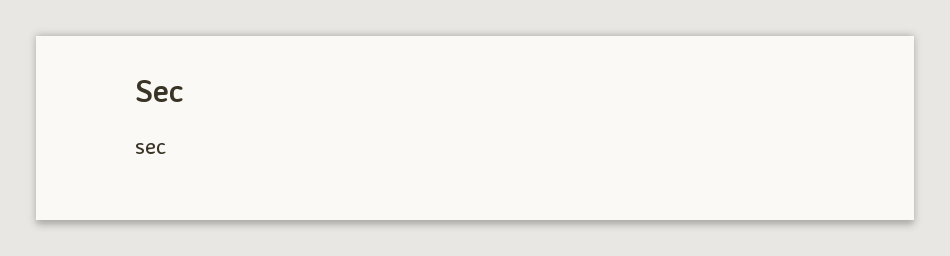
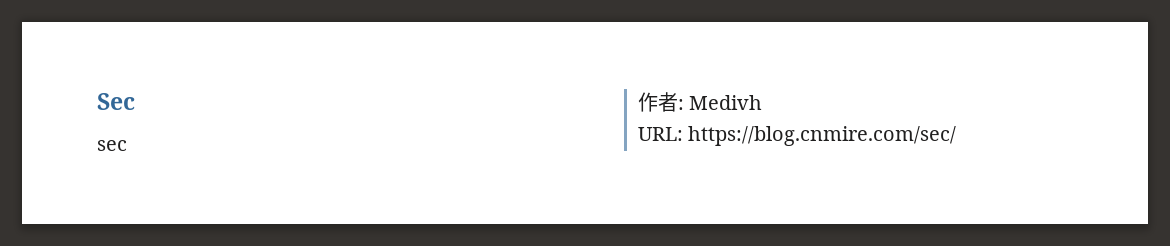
+ 作者: Medivh
+ URL: https://blog.cnmire.com/sec/

